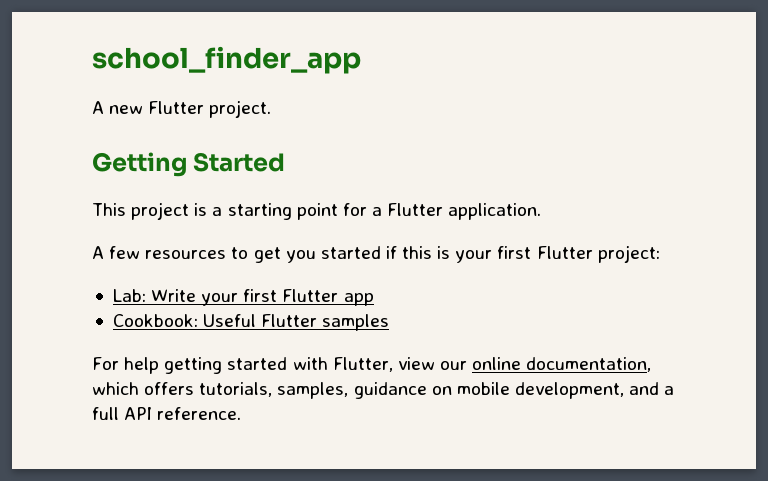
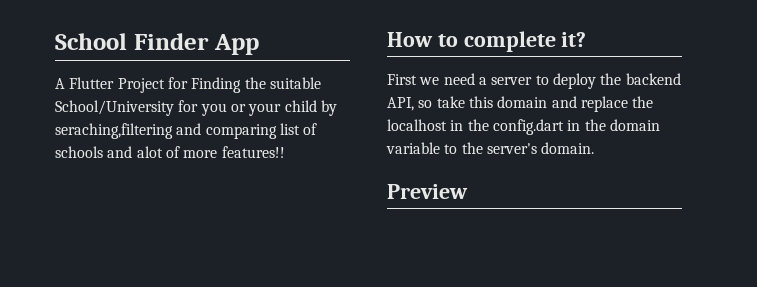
- school_finder_app
- A new Flutter project.
- Getting Started
- This project is a starting point for a Flutter application.
- A few resources to get you started if this is your first Flutter project:
- Lab: Write your first Flutter app
- Cookbook: Useful Flutter samples
- For help getting started with Flutter, view our online documentation, which offers tutorials, samples, guidance on mobile development, and a full API reference.
+ School Finder App
+ A Flutter Project for Finding the suitable School/University for you or your child by seraching,filtering and comparing list of schools and alot of more features!!
+ How to complete it?
+ First we need a server to deploy the backend API, so take this domain and replace the localhost in the config.dart in the domain variable to the server's domain.
+ Preview

